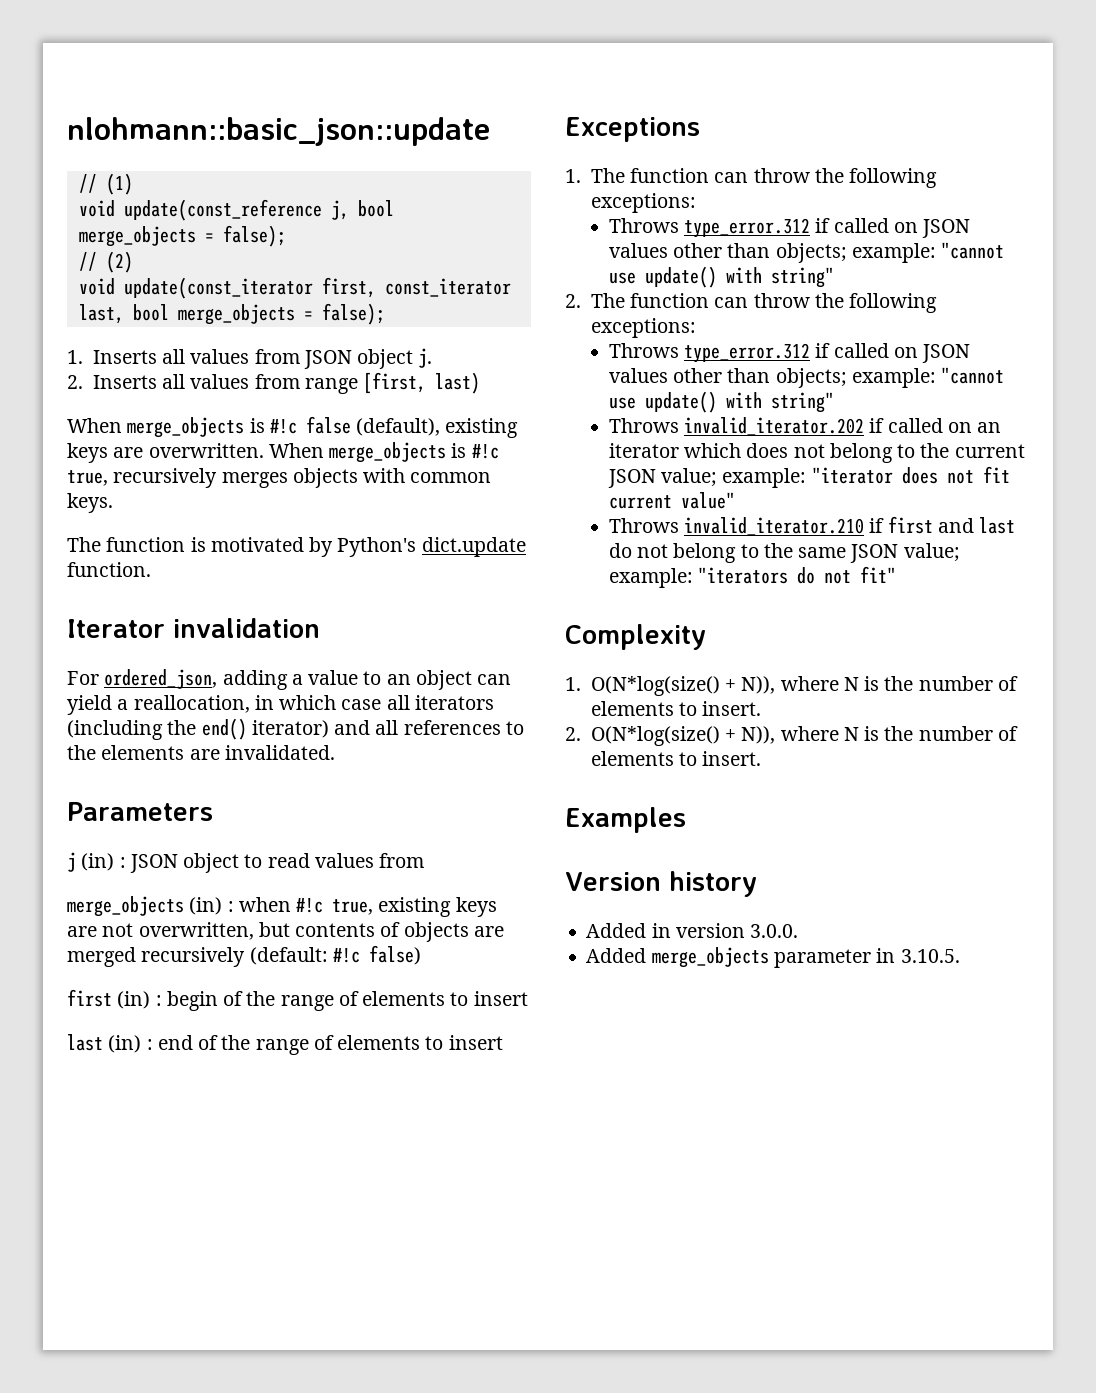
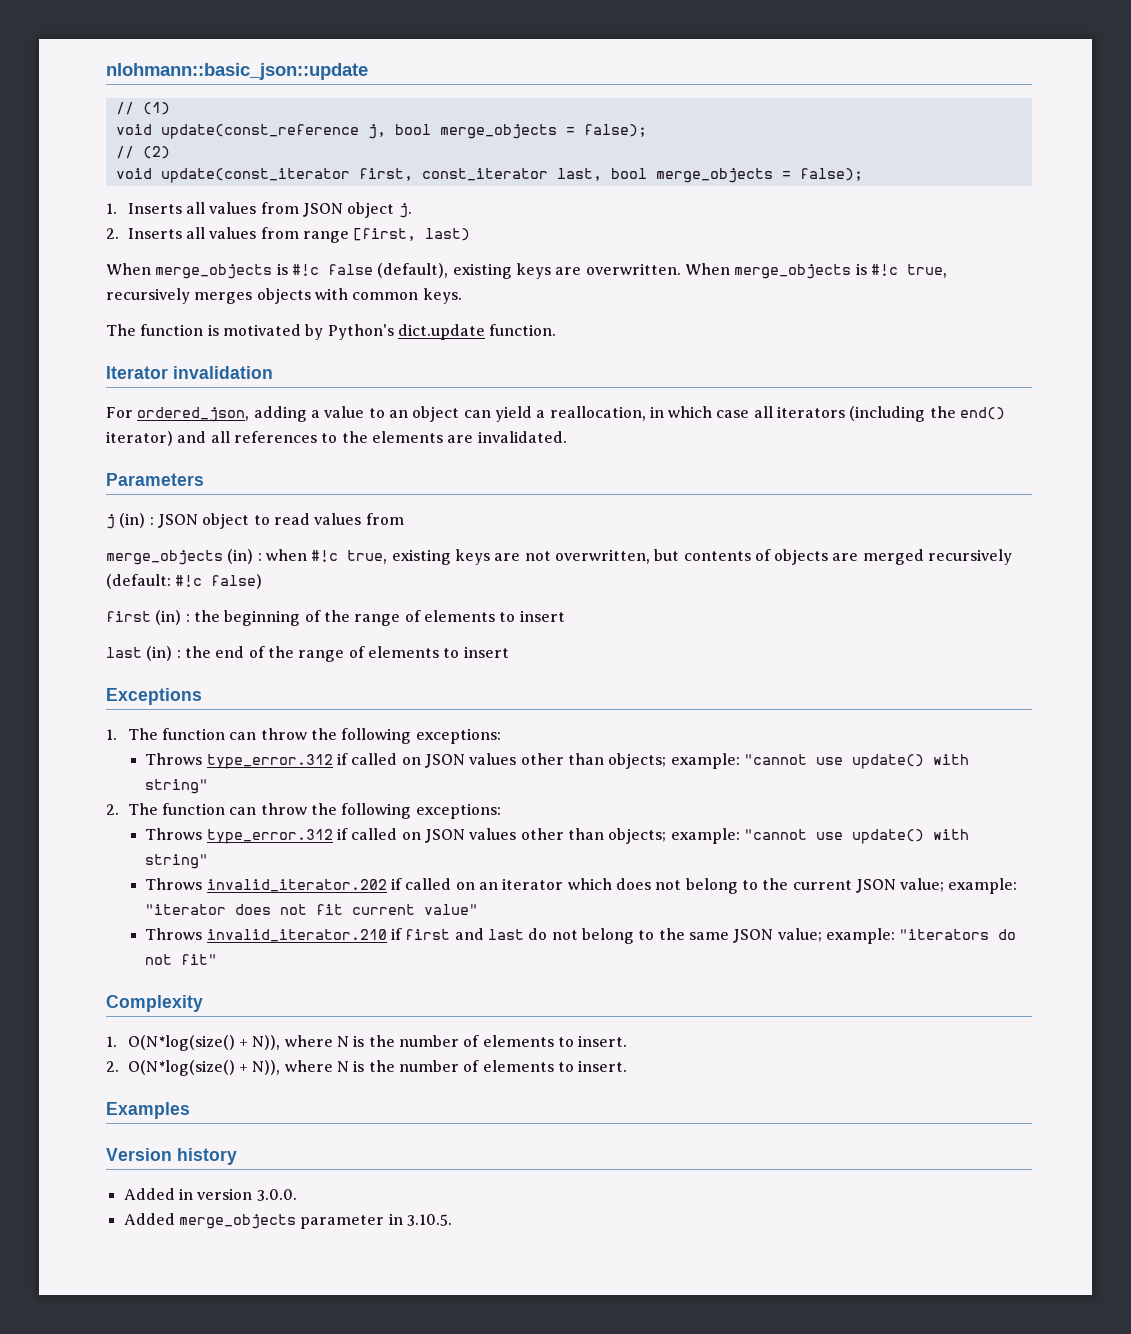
- first (in) : begin of the range of elements to insert
+ first (in) : the beginning of the range of elements to insert
- last (in) : end of the range of elements to insert
+ last (in) : the end of the range of elements to insert

